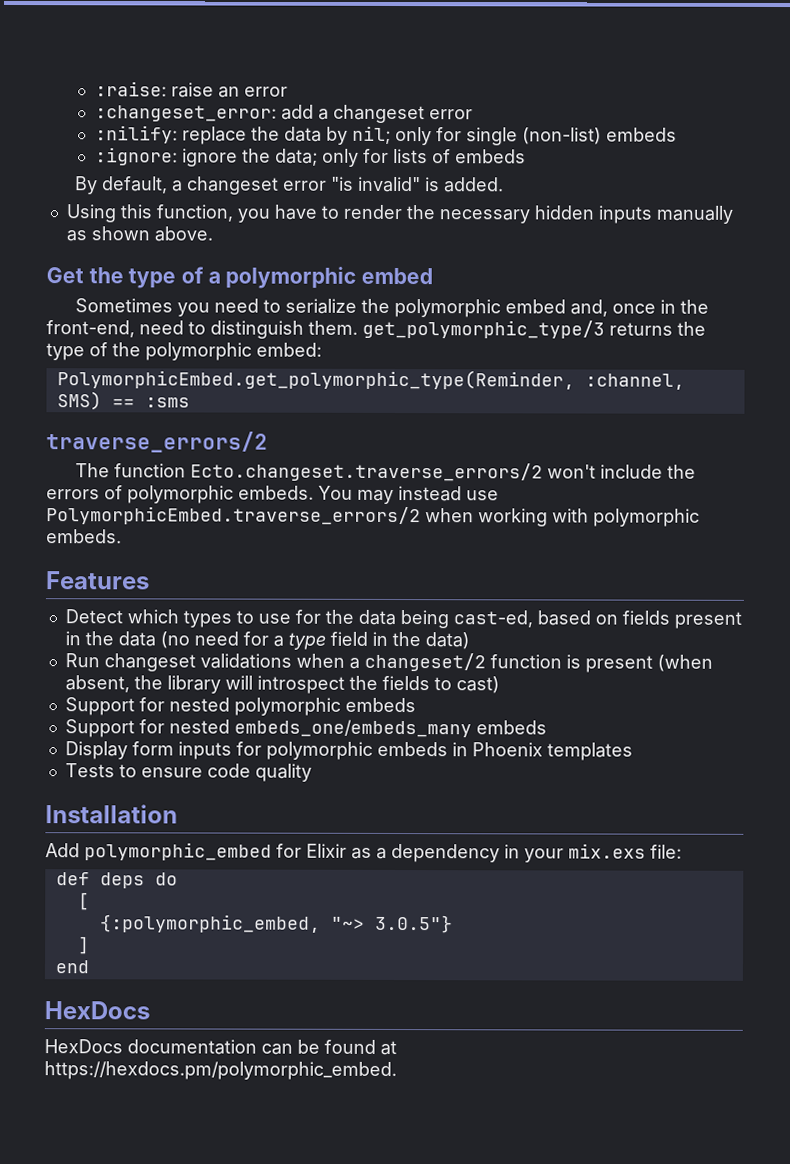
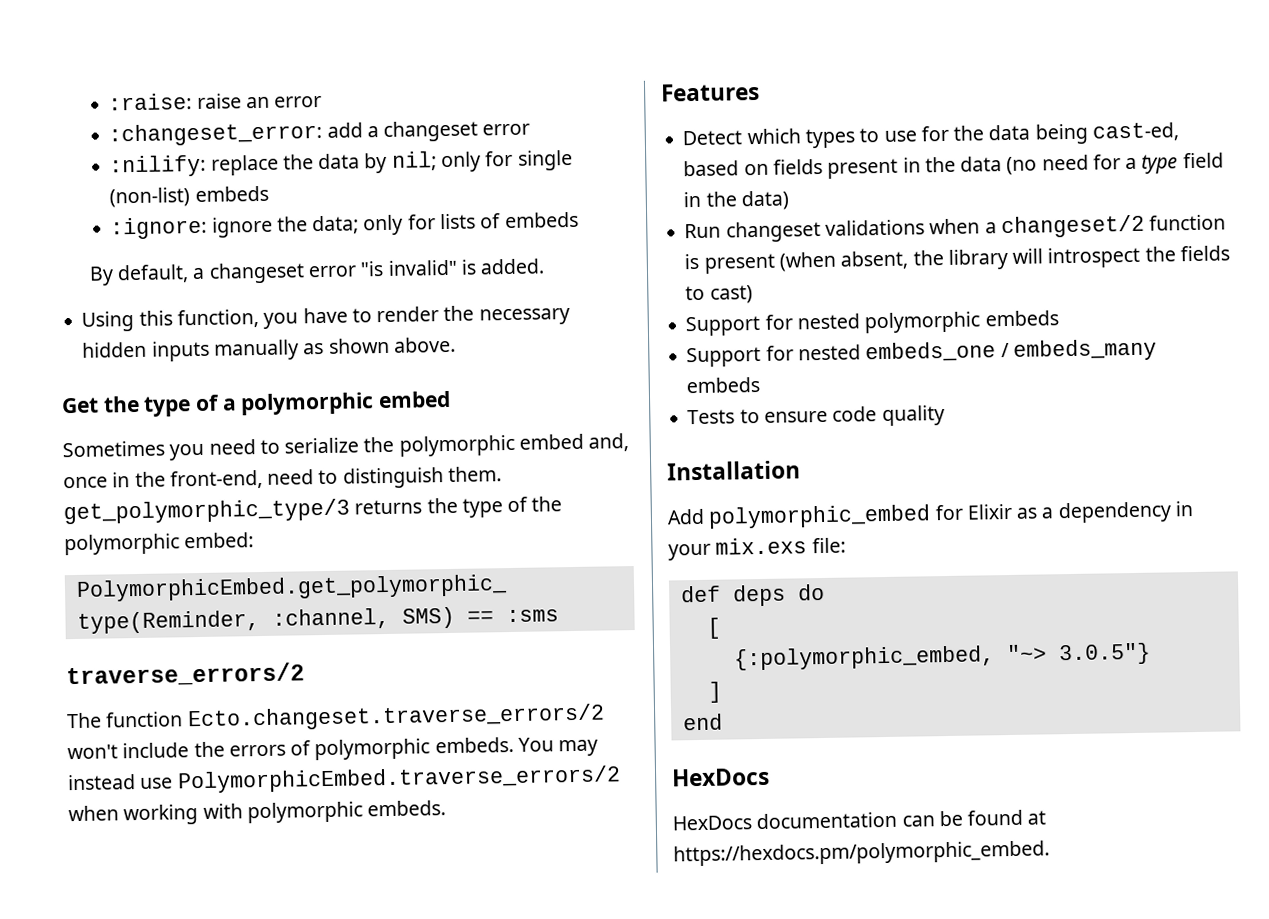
- Support for nested embeds_one/embeds_many embeds
- Display form inputs for polymorphic embeds in Phoenix templates
+ Support for nested embeds_one / embeds_many embeds

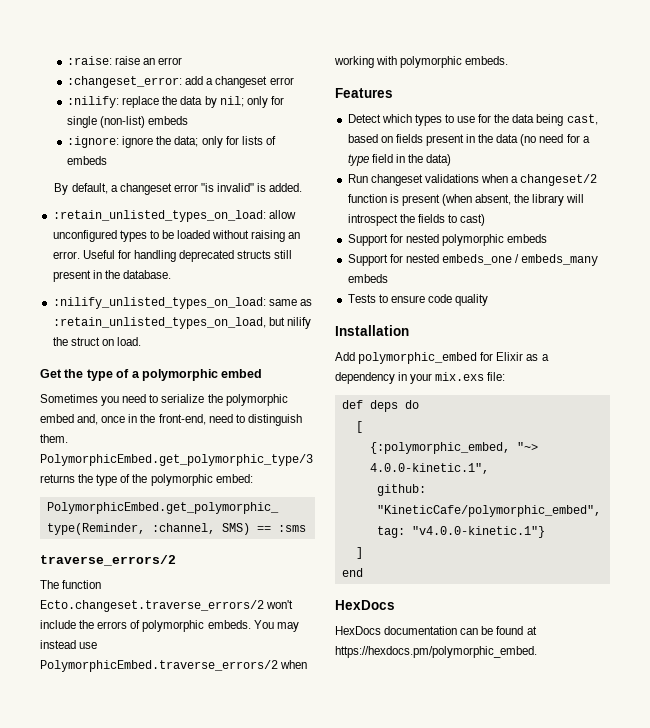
- Using this function, you have to render the necessary hidden inputs manually as shown above.
+ :retain_unlisted_types_on_load: allow unconfigured types to be loaded without raising an error. Useful for handling deprecated structs still present in the database.
+ :nilify_unlisted_types_on_load: same as :retain_unlisted_types_on_load, but nilify the struct on load.
- Sometimes you need to serialize the polymorphic embed and, once in the front-end, need to distinguish them. get_polymorphic_type/3 returns the type of the polymorphic embed:
+ Sometimes you need to serialize the polymorphic embed and, once in the front-end, need to distinguish them. PolymorphicEmbed.get_polymorphic_type/3 returns the type of the polymorphic embed:
- Detect which types to use for the data being cast-ed, based on fields present in the data (no need for a type field in the data)
+ Detect which types to use for the data being cast, based on fields present in the data (no need for a type field in the data)
- {:polymorphic_embed, "~> 3.0.5"}
+ {:polymorphic_embed, "~> 4.0.0-kinetic.1",
+ github: "KineticCafe/polymorphic_embed", tag: "v4.0.0-kinetic.1"}

